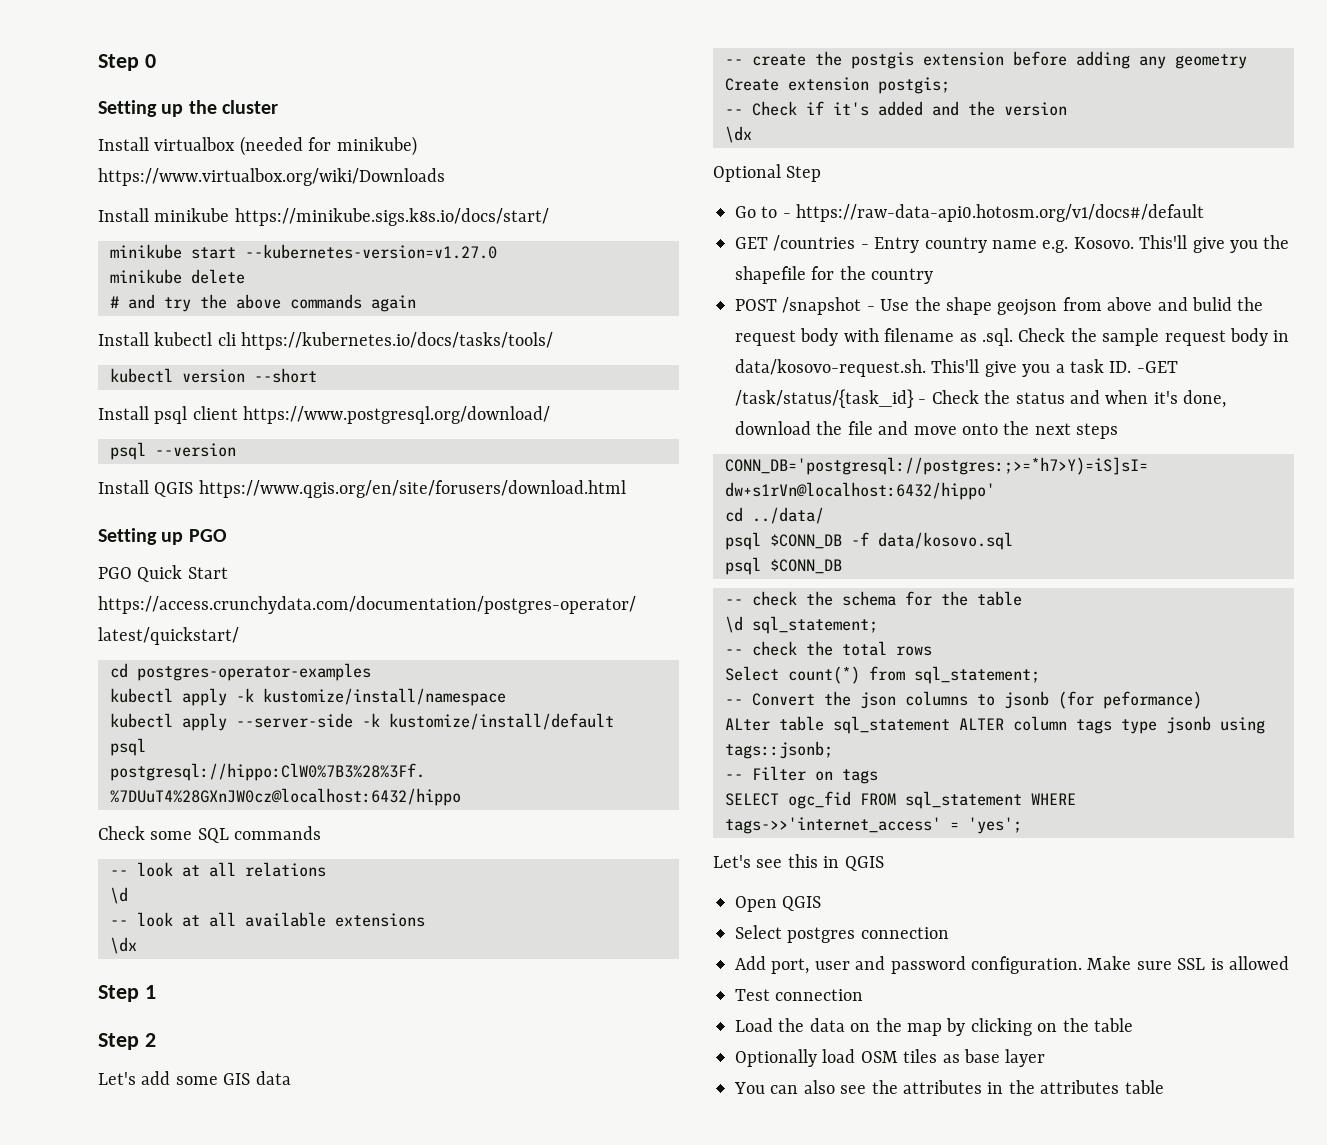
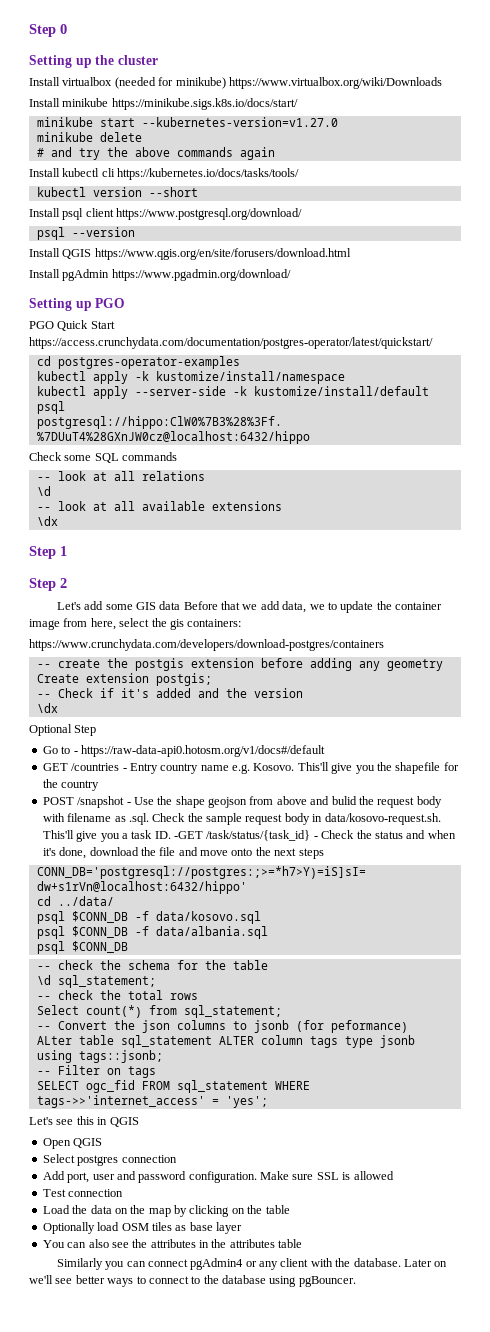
+ Install pgAdmin https://www.pgadmin.org/download/
- Let's add some GIS data
+ Let's add some GIS data Before that we add data, we to update the container image from here, select the gis containers:
+ https://www.crunchydata.com/developers/download-postgres/containers
+ psql $CONN_DB -f data/albania.sql
+ Similarly you can connect pgAdmin4 or any client with the database. Later on we'll see better ways to connect to the database using pgBouncer.

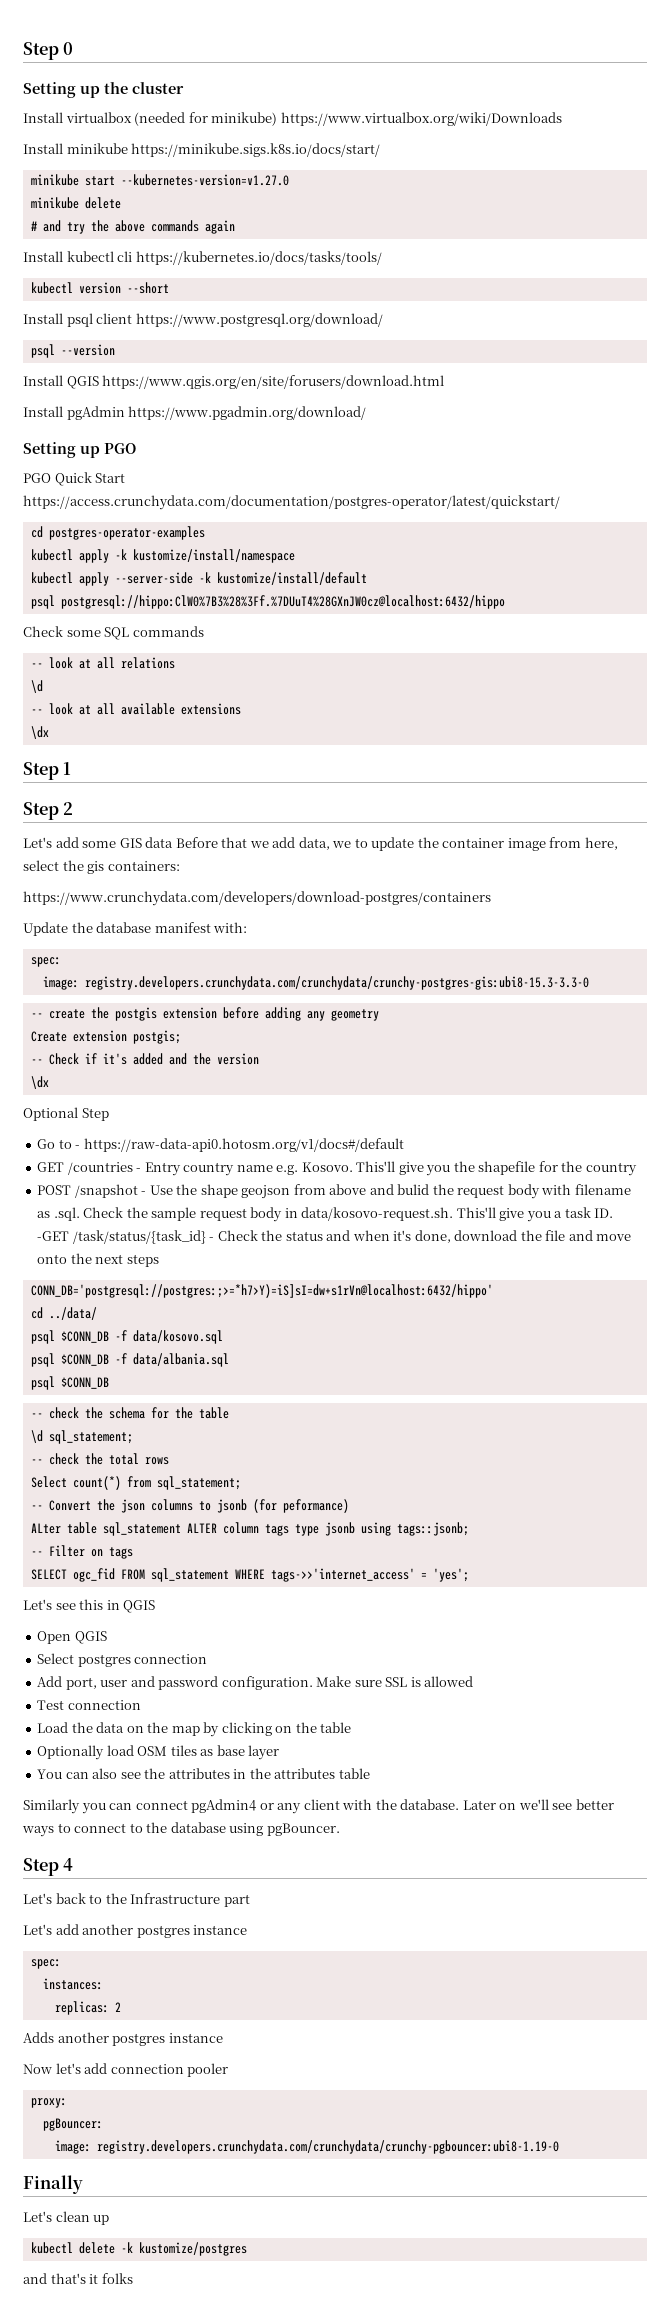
+ Update the database manifest with:
+ spec:
+ image: registry.developers.crunchydata.com/crunchydata/crunchy-postgres-gis:ubi8-15.3-3.3-0
+ Step 4
+ Let's back to the Infrastructure part
+ Let's add another postgres instance
+ spec:
+ instances:
+ replicas: 2
+ Adds another postgres instance
+ Now let's add connection pooler
+ proxy:
+ pgBouncer:
+ image: registry.developers.crunchydata.com/crunchydata/crunchy-pgbouncer:ubi8-1.19-0
+ Finally
+ Let's clean up
+ kubectl delete -k kustomize/postgres
+ and that's it folks

